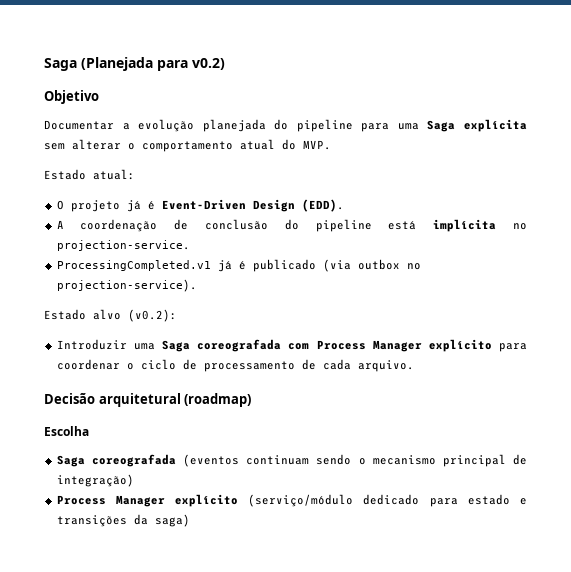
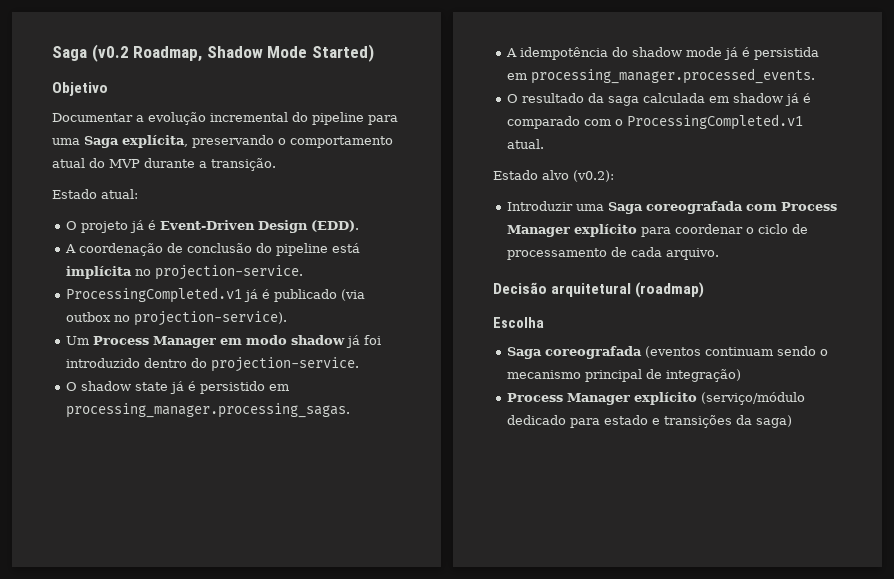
- Saga (Planejada para v0.2)
+ Saga (v0.2 Roadmap, Shadow Mode Started)
- Documentar a evolução planejada do pipeline para uma Saga explícita sem alterar o comportamento atual do MVP.
+ Documentar a evolução incremental do pipeline para uma Saga explícita, preservando o comportamento atual do MVP durante a transição.
+ Um Process Manager em modo shadow já foi introduzido dentro do projection-service.
+ O shadow state já é persistido em processing_manager.processing_sagas.
+ A idempotência do shadow mode já é persistida em processing_manager.processed_events.
+ O resultado da saga calculada em shadow já é comparado com o ProcessingCompleted.v1 atual.

